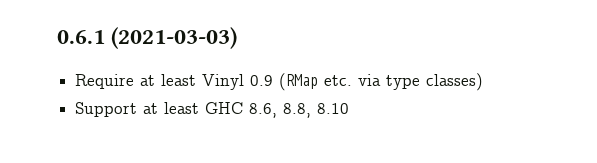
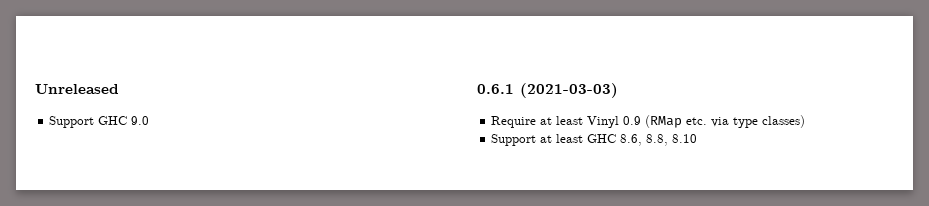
+ Unreleased
+ Support GHC 9.0

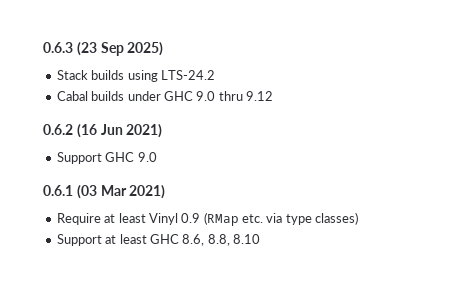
- Unreleased
+ 0.6.3 (23 Sep 2025)
+ Stack builds using LTS-24.2
+ Cabal builds under GHC 9.0 thru 9.12
+ 0.6.2 (16 Jun 2021)
- 0.6.1 (2021-03-03)
+ 0.6.1 (03 Mar 2021)

